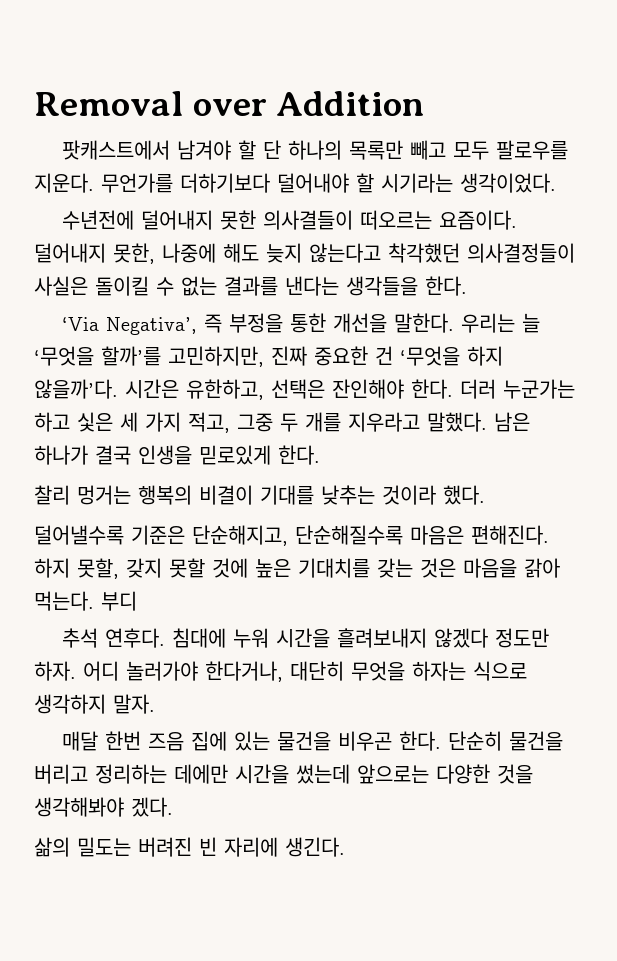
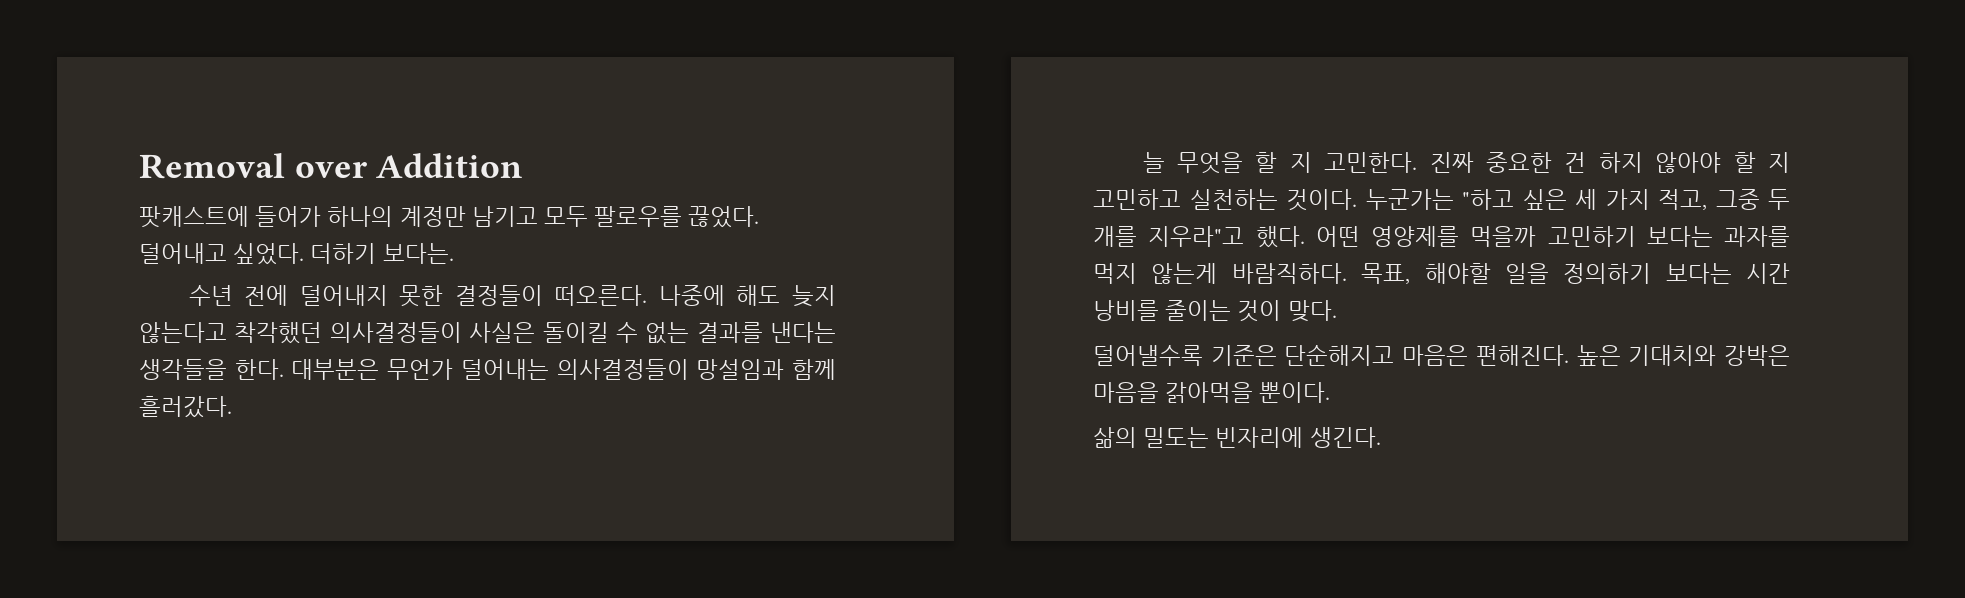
- 팟캐스트에서 남겨야 할 단 하나의 목록만 빼고 모두 팔로우를 지운다. 무언가를 더하기보다 덜어내야 할 시기라는 생각이었다.
- 수년전에 덜어내지 못한 의사결들이 떠오르는 요즘이다. 덜어내지 못한, 나중에 해도 늦지 않는다고 착각했던 의사결정들이 사실은 돌이킬 수 없는 결과를 낸다는 생각들을 한다.
- ‘Via Negativa’, 즉 부정을 통한 개선을 말한다. 우리는 늘 ‘무엇을 할까’를 고민하지만, 진짜 중요한 건 ‘무엇을 하지 않을까’다. 시간은 유한하고, 선택은 잔인해야 한다. 더러 누군가는 하고 싳은 세 가지 적고, 그중 두 개를 지우라고 말했다. 남은 하나가 결국 인생을 믿로있게 한다.
- 찰리 멍거는 행복의 비결이 기대를 낮추는 것이라 했다.
- 덜어낼수록 기준은 단순해지고, 단순해질수록 마음은 편해진다. 하지 못할, 갖지 못할 것에 높은 기대치를 갖는 것은 마음을 갉아 먹는다. 부디
- 추석 연후다. 침대에 누워 시간을 흘려보내지 않겠다 정도만 하자. 어디 놀러가야 한다거나, 대단히 무엇을 하자는 식으로 생각하지 말자.
- 매달 한번 즈음 집에 있는 물건을 비우곤 한다. 단순히 물건을 버리고 정리하는 데에만 시간을 썼는데 앞으로는 다양한 것을 생각해봐야 겠다.
+ 팟캐스트에 들어가 하나의 계정만 남기고 모두 팔로우를 끊었다. 덜어내고 싶었다. 더하기 보다는.
+ 수년 전에 덜어내지 못한 결정들이 떠오른다. 나중에 해도 늦지 않는다고 착각했던 의사결정들이 사실은 돌이킬 수 없는 결과를 낸다는 생각들을 한다. 대부분은 무언가 덜어내는 의사결정들이 망설임과 함께 흘러갔다.
+ 늘 무엇을 할 지 고민한다. 진짜 중요한 건 하지 않아야 할 지 고민하고 실천하는 것이다. 누군가는 "하고 싶은 세 가지 적고, 그중 두 개를 지우라"고 했다. 어떤 영양제를 먹을까 고민하기 보다는 과자를 먹지 않는게 바람직하다. 목표, 해야할 일을 정의하기 보다는 시간 낭비를 줄이는 것이 맞다.
+ 덜어낼수록 기준은 단순해지고 마음은 편해진다. 높은 기대치와 강박은 마음을 갉아먹을 뿐이다.
- 삶의 밀도는 버려진 빈 자리에 생긴다.
+ 삶의 밀도는 빈자리에 생긴다.

